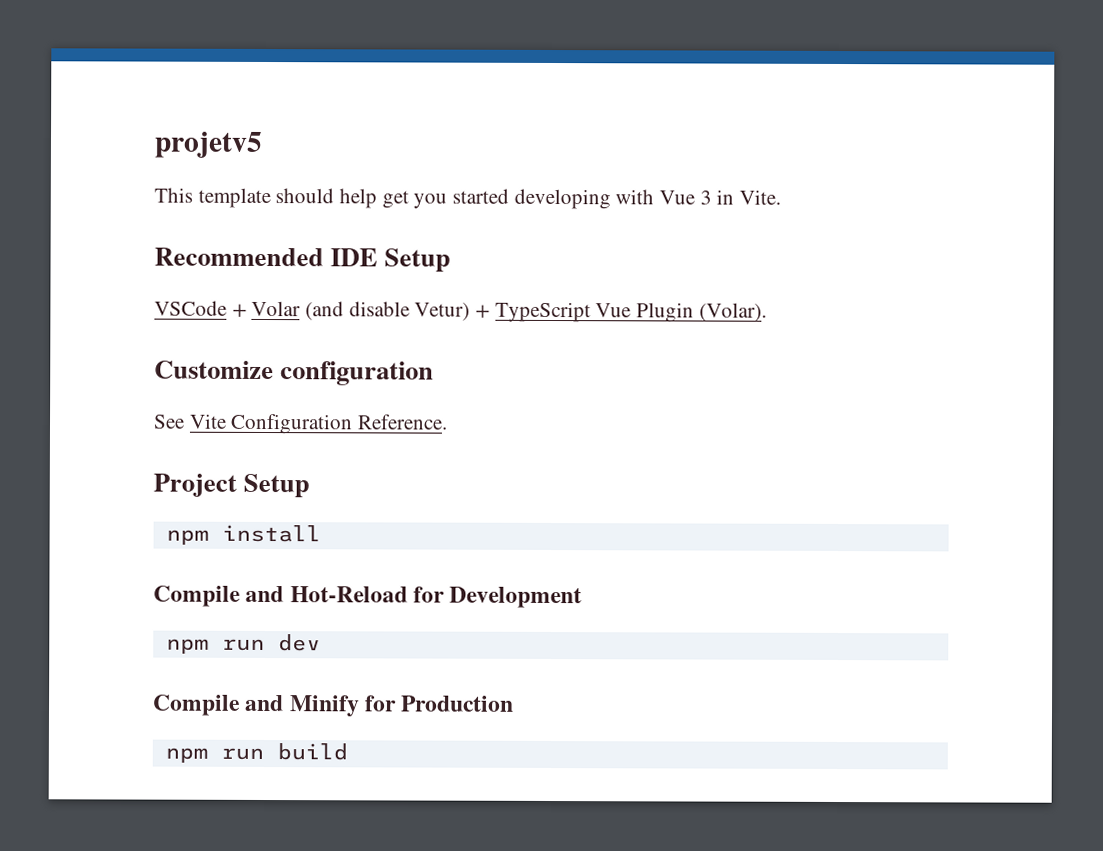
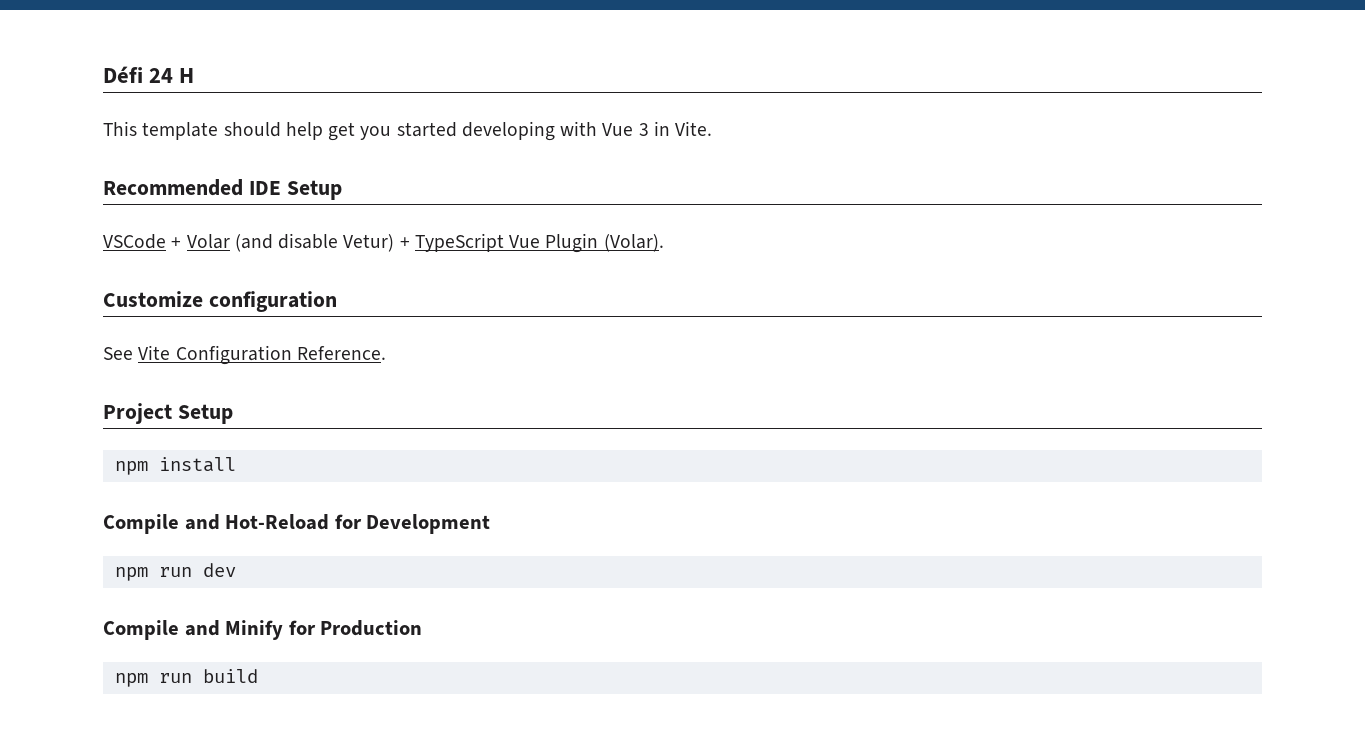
- projetv5
+ Défi 24 H

